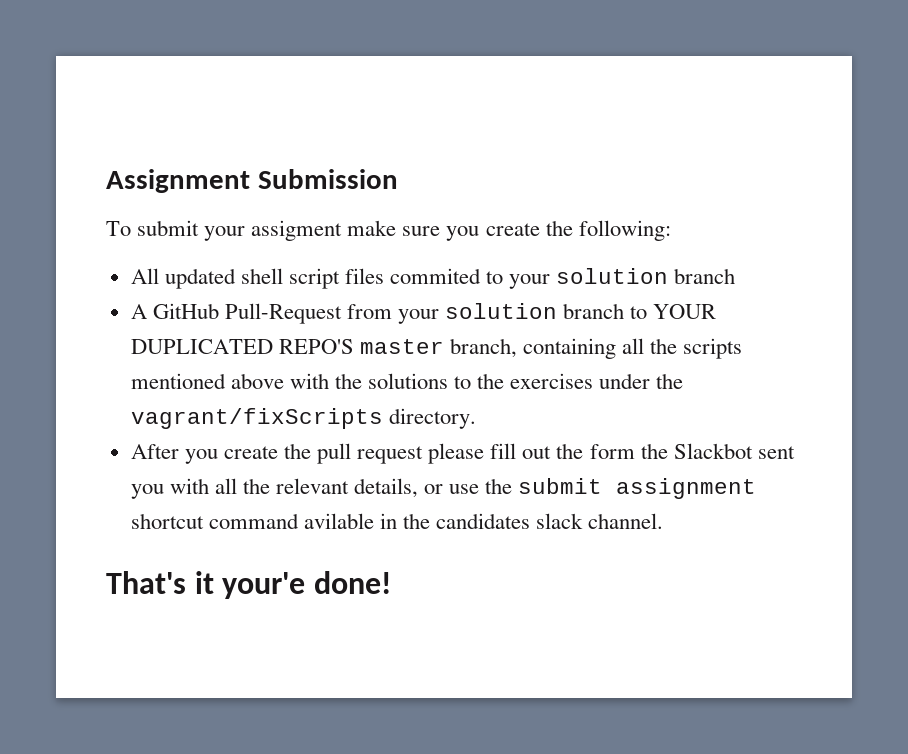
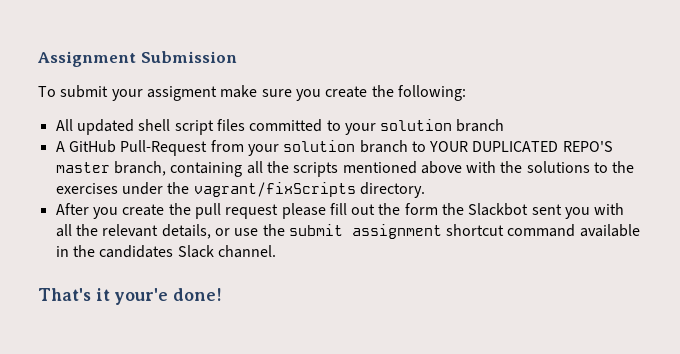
- All updated shell script files commited to your solution branch
+ All updated shell script files committed to your solution branch
- After you create the pull request please fill out the form the Slackbot sent you with all the relevant details, or use the submit assignment shortcut command avilable in the candidates slack channel.
+ After you create the pull request please fill out the form the Slackbot sent you with all the relevant details, or use the submit assignment shortcut command available in the candidates Slack channel.

